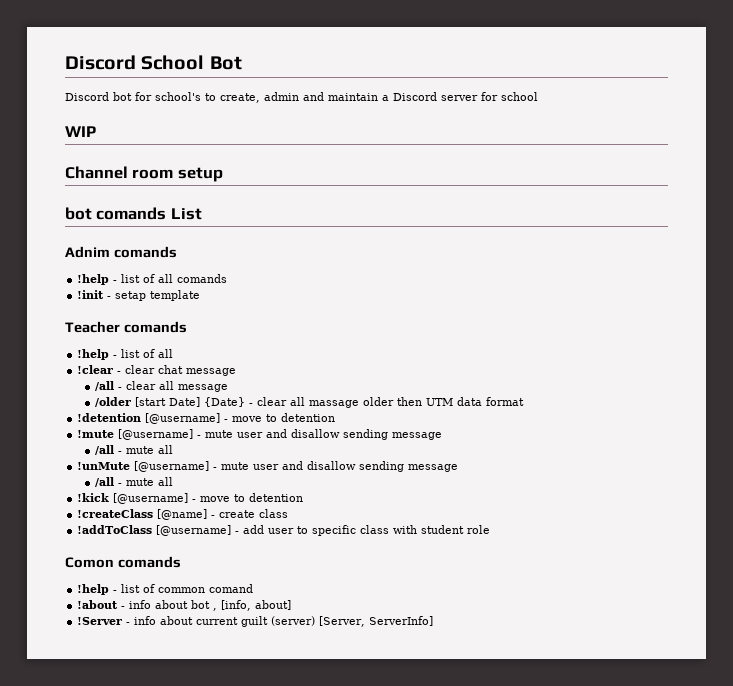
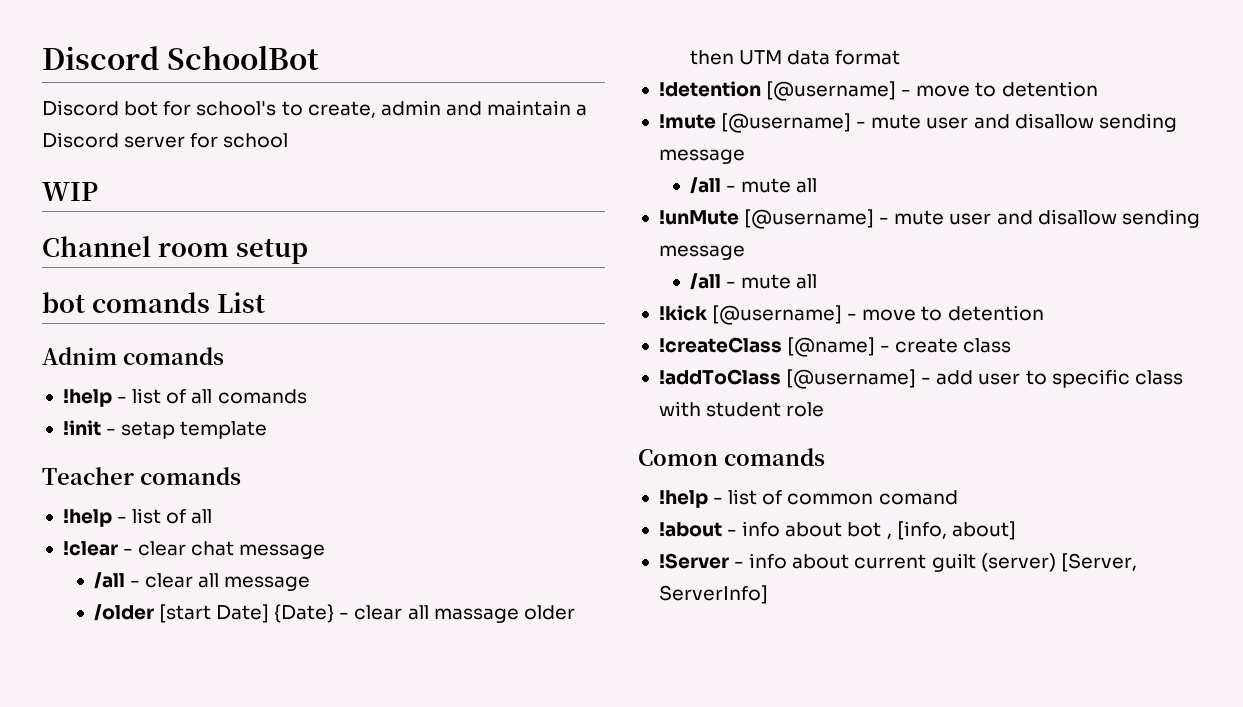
- Discord School Bot
+ Discord SchoolBot

